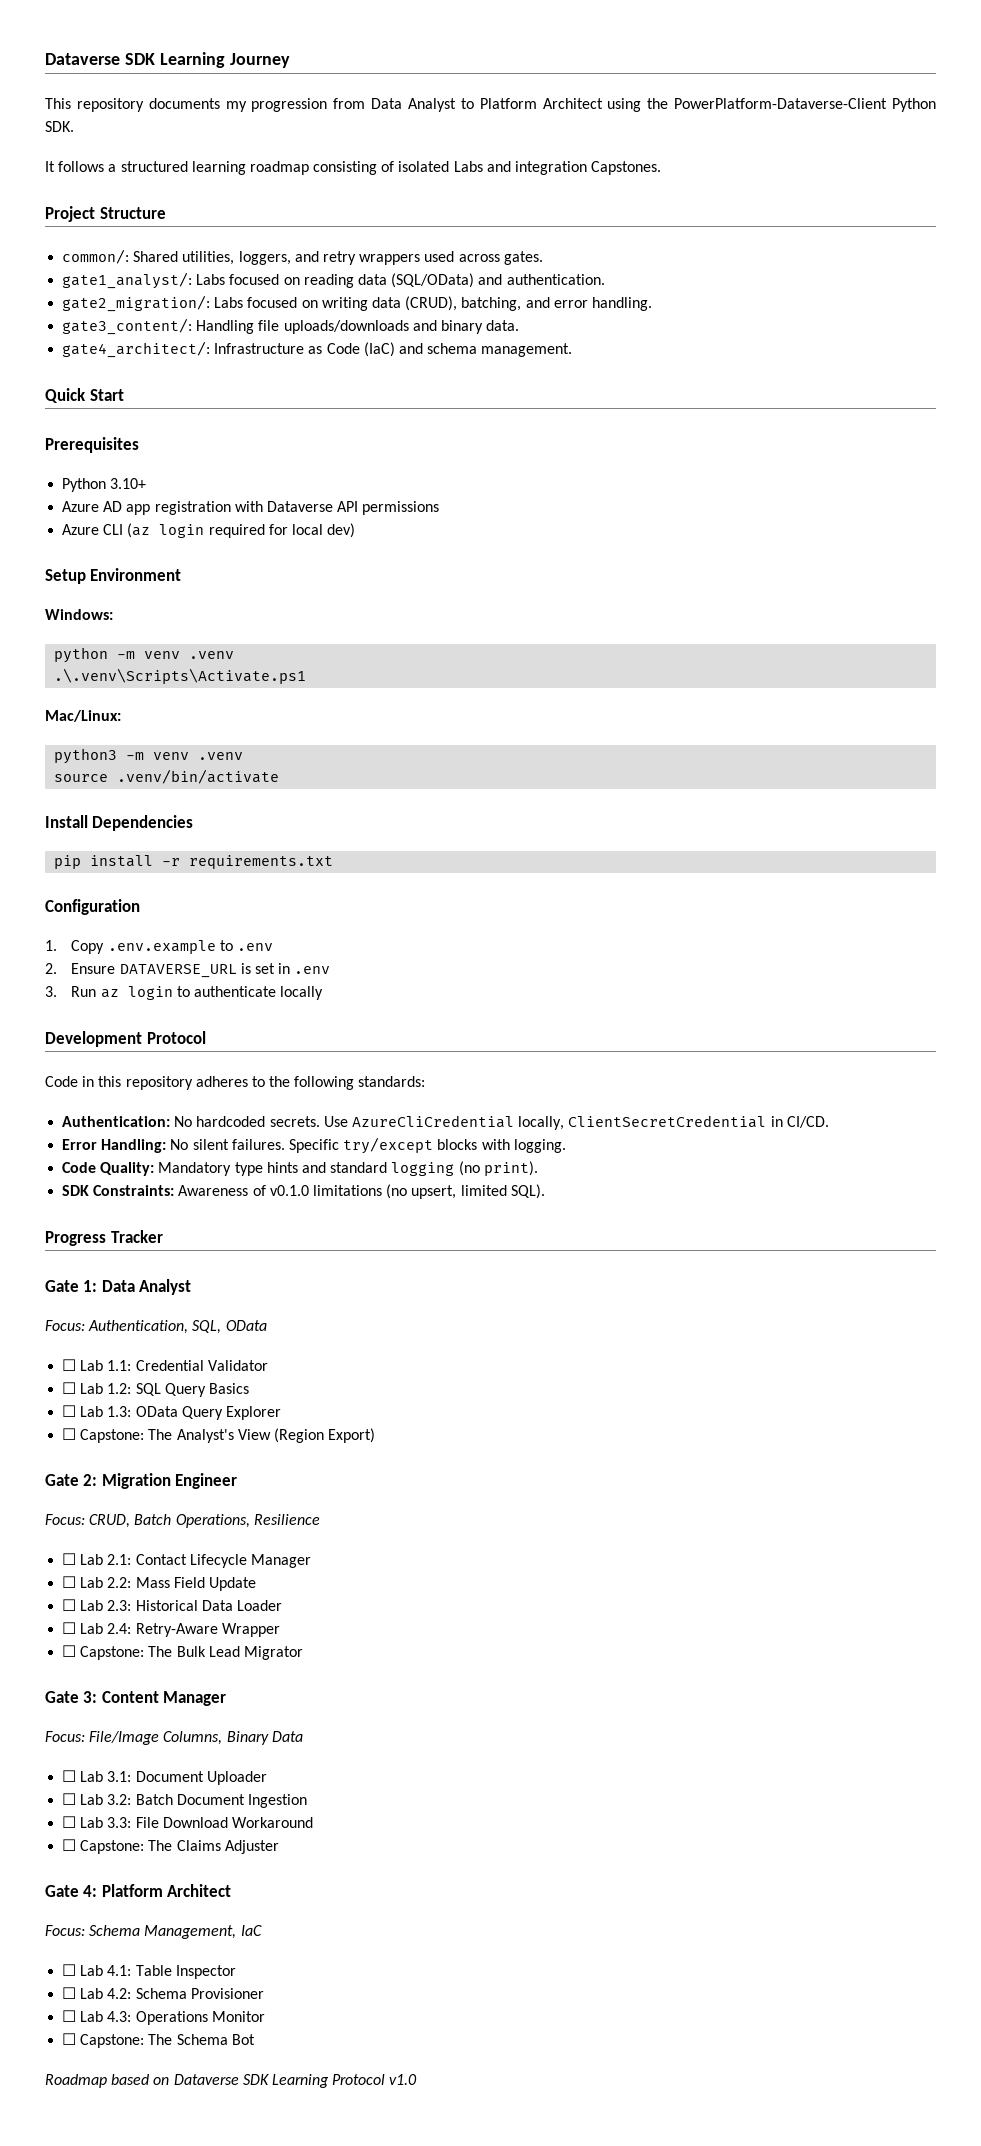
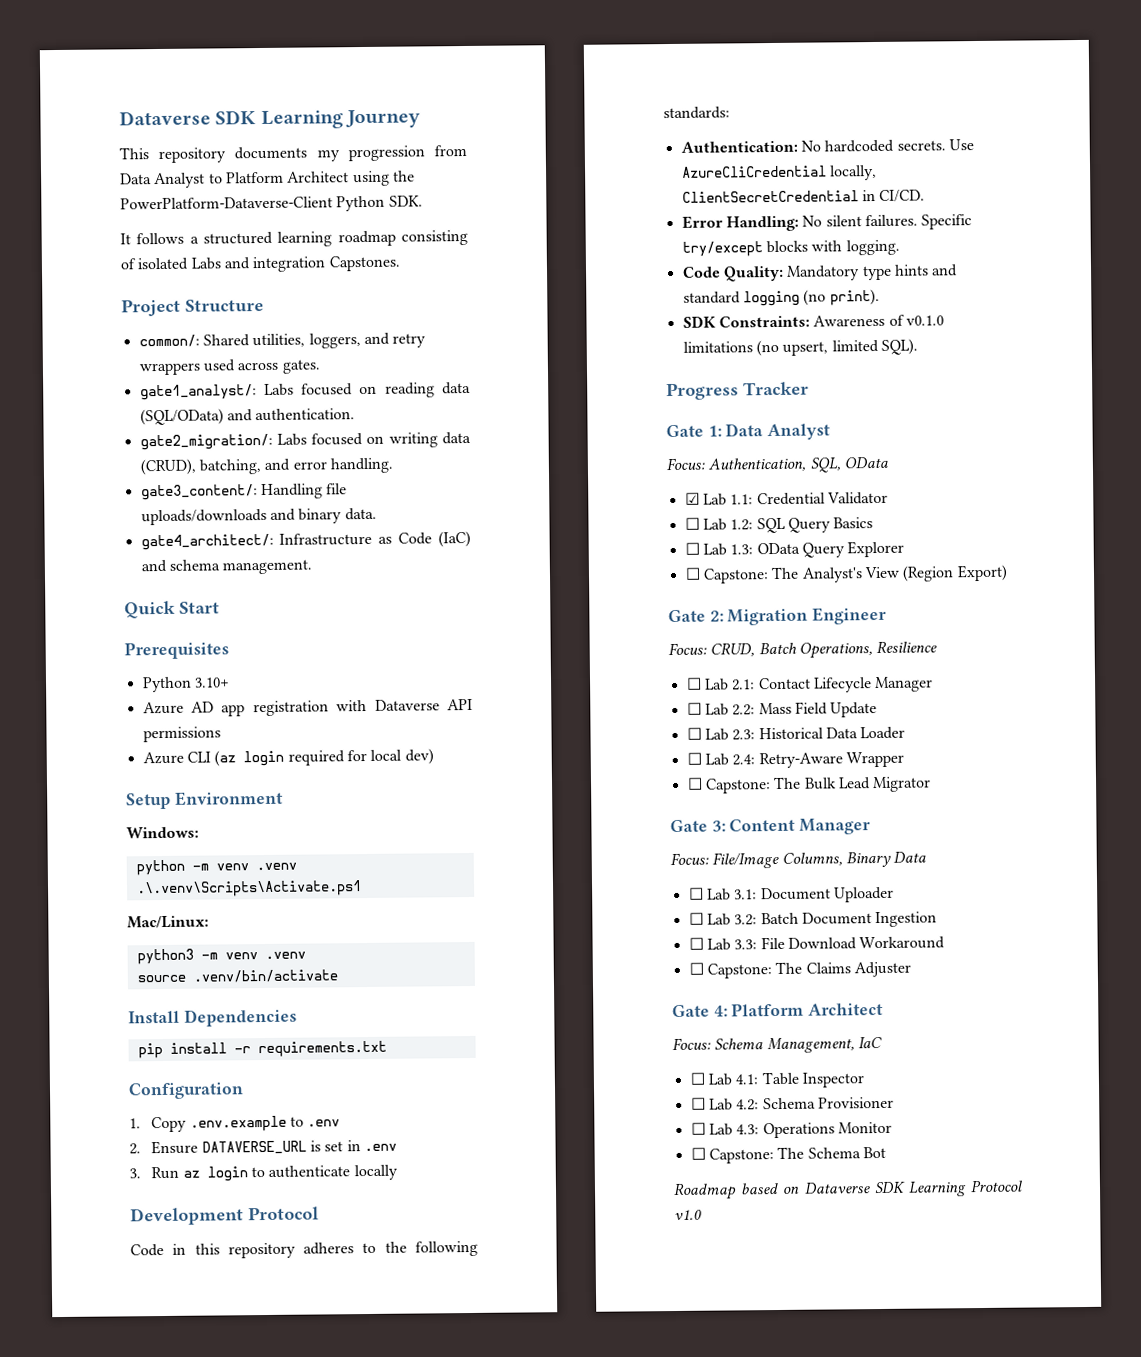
- ☐ Lab 1.1: Credential Validator
+ ☑ Lab 1.1: Credential Validator

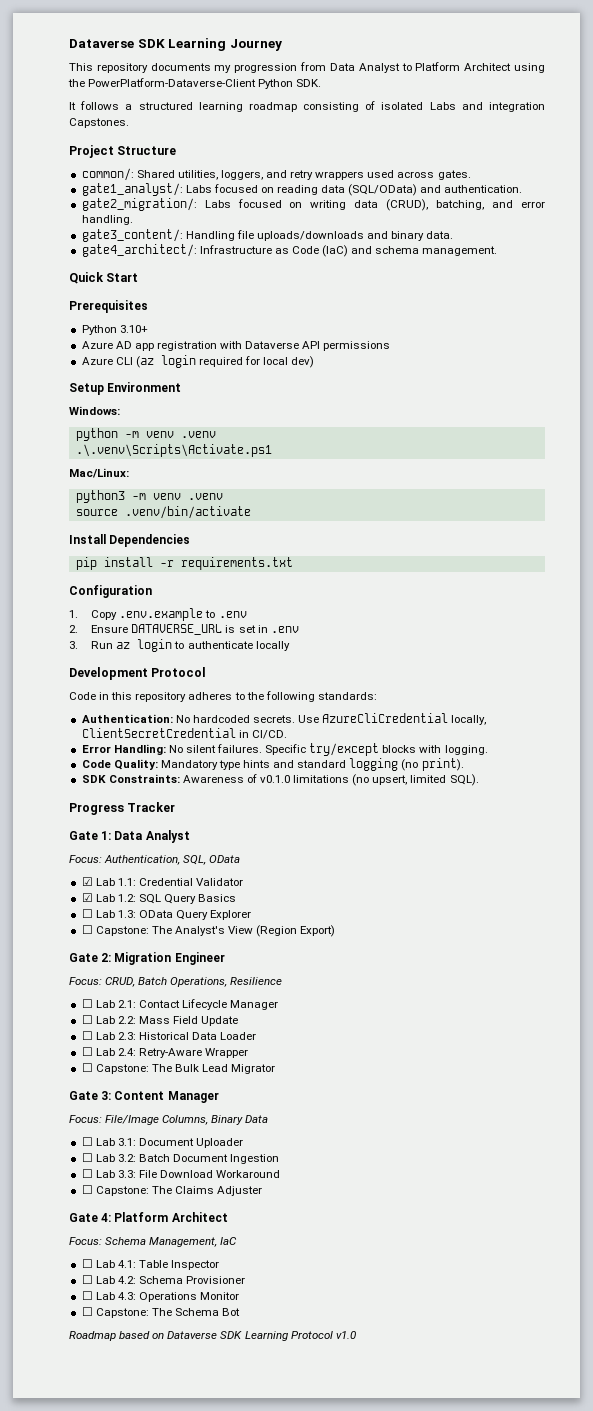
- ☐ Lab 1.2: SQL Query Basics
+ ☑ Lab 1.2: SQL Query Basics

